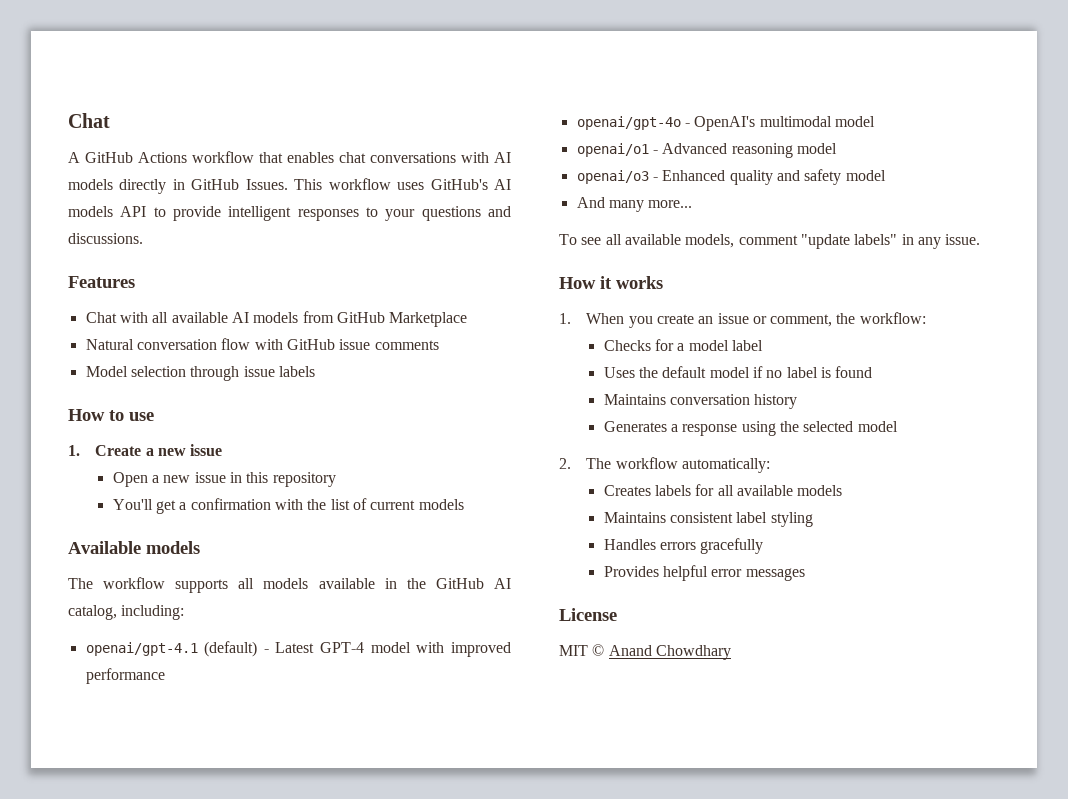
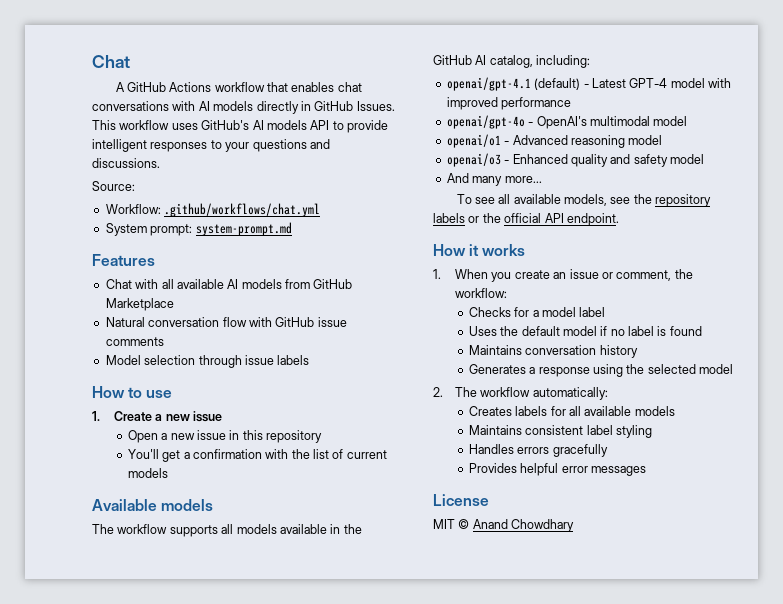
+ Source:
+ Workflow: .github/workflows/chat.yml
+ System prompt: system-prompt.md
- To see all available models, comment "update labels" in any issue.
+ To see all available models, see the repository labels or the official API endpoint.

